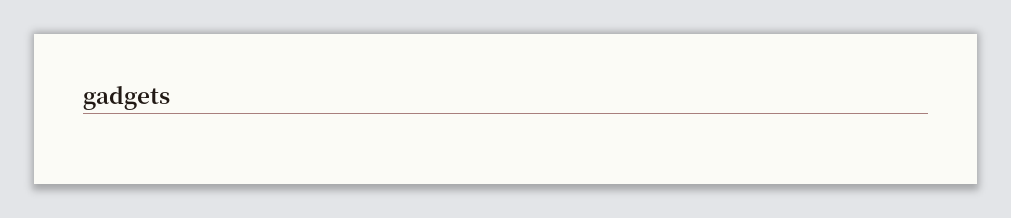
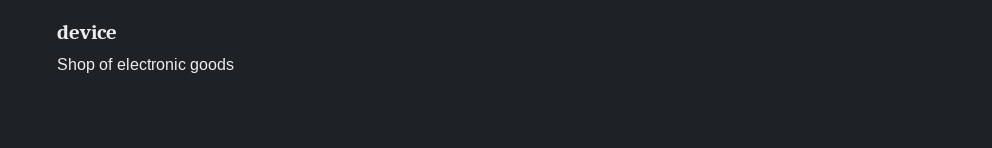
- gadgets
+ device
+ Shop of electronic goods

